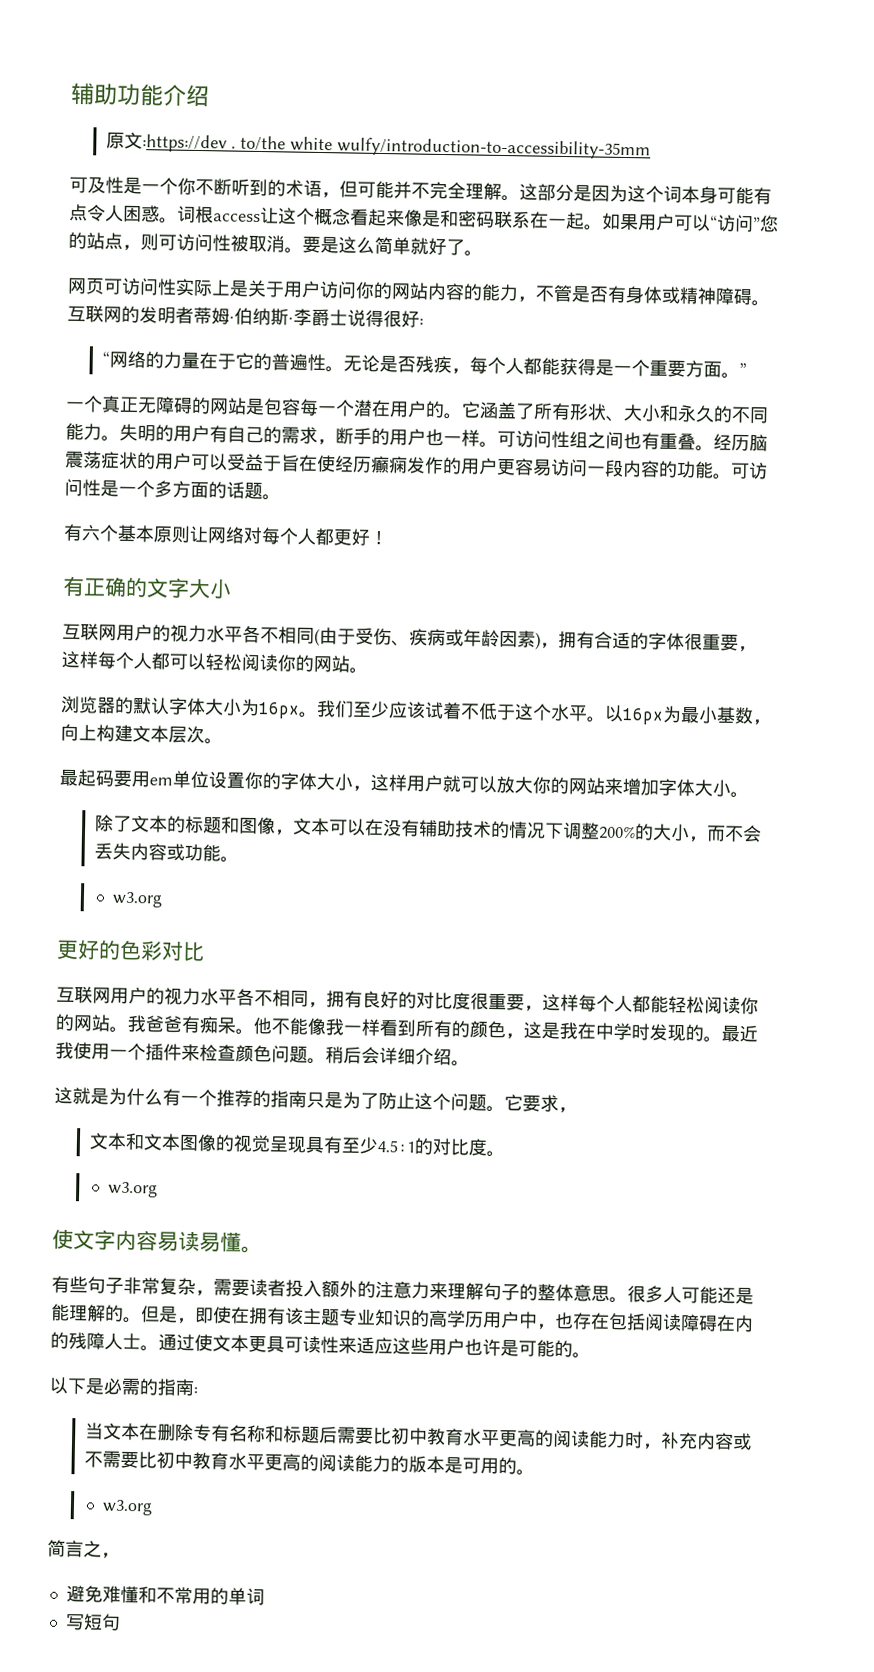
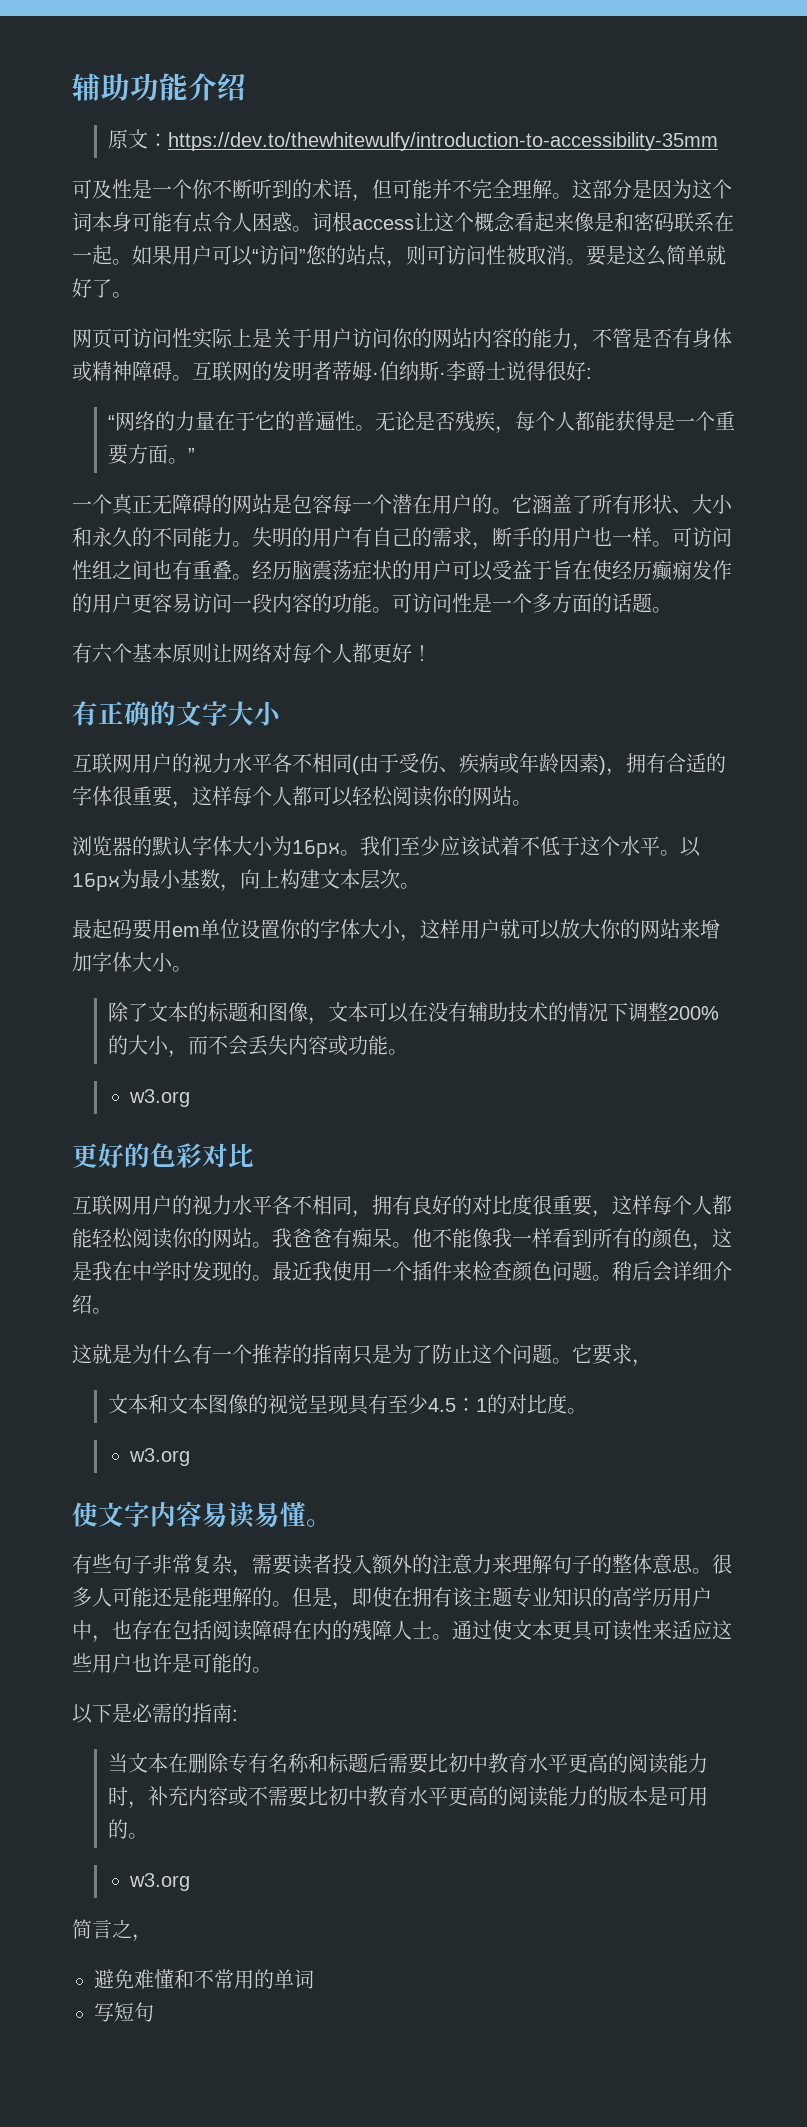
- 原文:https://dev . to/the white wulfy/introduction-to-accessibility-35mm
+ 原文：https://dev.to/thewhitewulfy/introduction-to-accessibility-35mm

